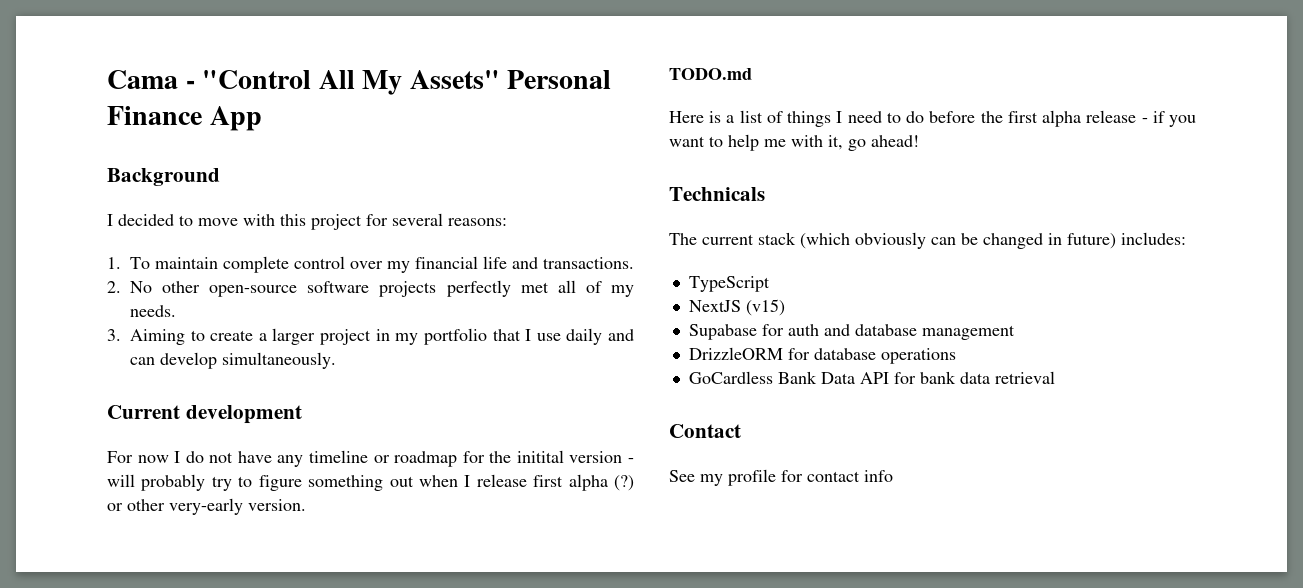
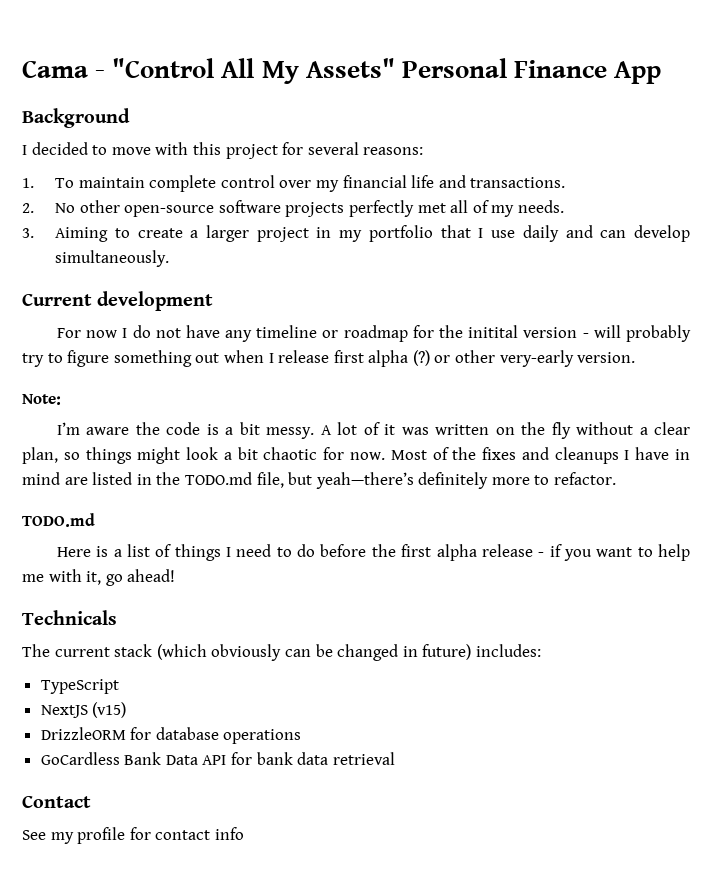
+ Note:
+ I’m aware the code is a bit messy. A lot of it was written on the fly without a clear plan, so things might look a bit chaotic for now. Most of the fixes and cleanups I have in mind are listed in the TODO.md file, but yeah—there’s definitely more to refactor.
- Supabase for auth and database management

